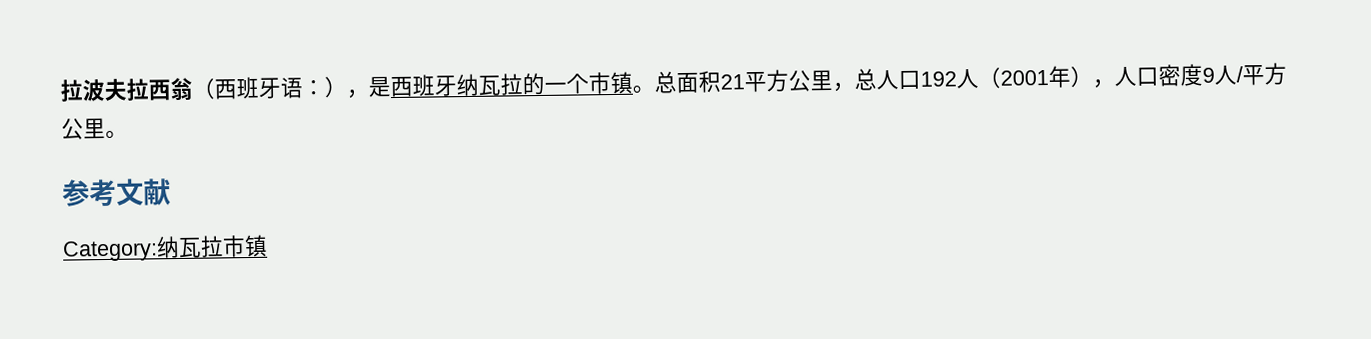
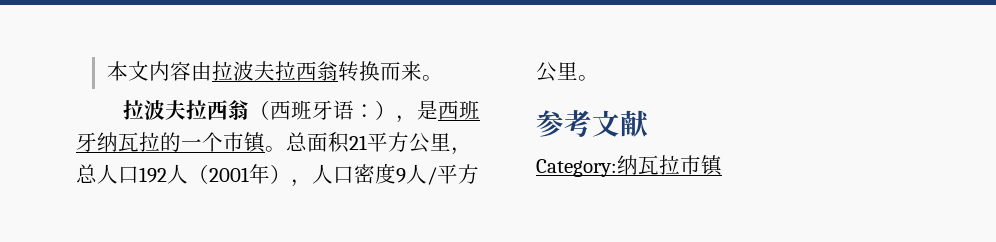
+ 本文内容由拉波夫拉西翁转换而来。

